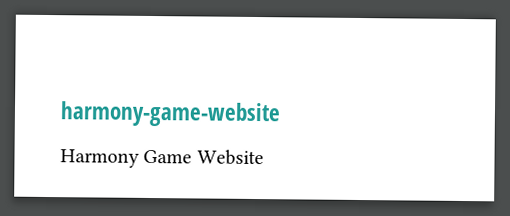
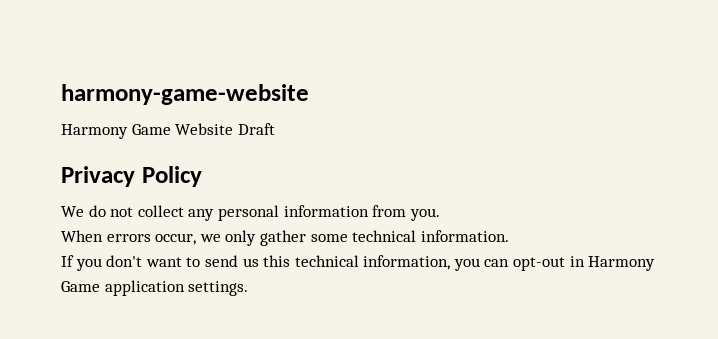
- Harmony Game Website
+ Harmony Game Website Draft
+ Privacy Policy
+ We do not collect any personal information from you.
+ When errors occur, we only gather some technical information.
+ If you don't want to send us this technical information, you can opt-out in Harmony Game application settings.

